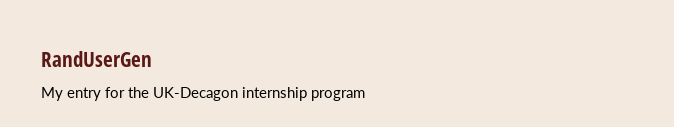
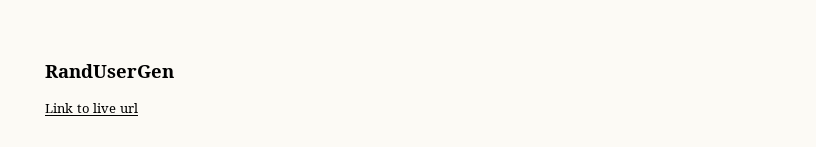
- My entry for the UK-Decagon internship program
+ Link to live url

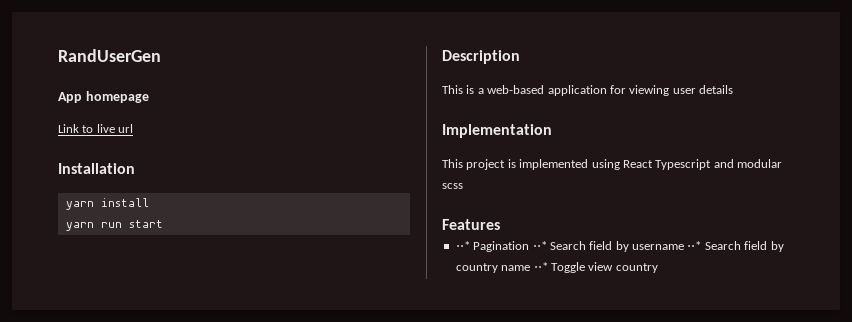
+ App homepage
+ Installation
+ yarn install
+ yarn run start
+ Description
+ This is a web-based application for viewing user details
+ Implementation
+ This project is implemented using React Typescript and modular scss
+ Features
+ ⋅⋅* Pagination ⋅⋅* Search field by username ⋅⋅* Search field by country name ⋅⋅* Toggle view country

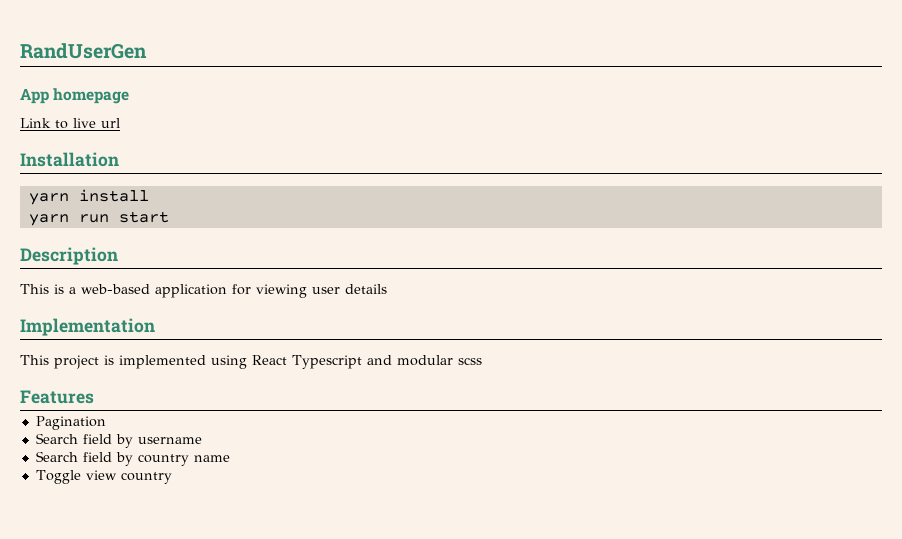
- ⋅⋅* Pagination ⋅⋅* Search field by username ⋅⋅* Search field by country name ⋅⋅* Toggle view country
+ Pagination
+ Search field by username
+ Search field by country name
+ Toggle view country

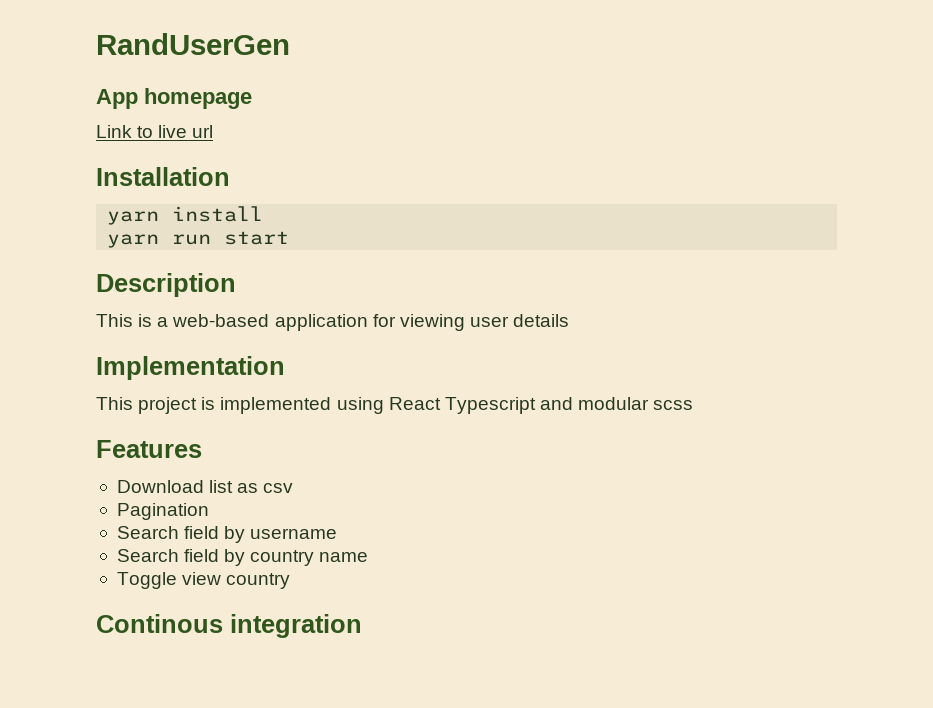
+ Download list as csv
+ Continous integration

